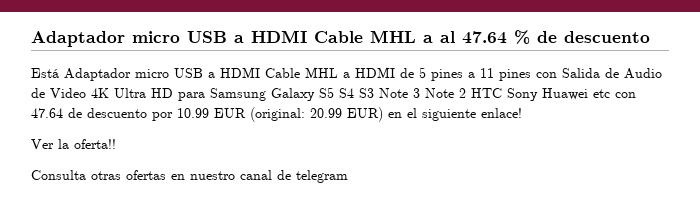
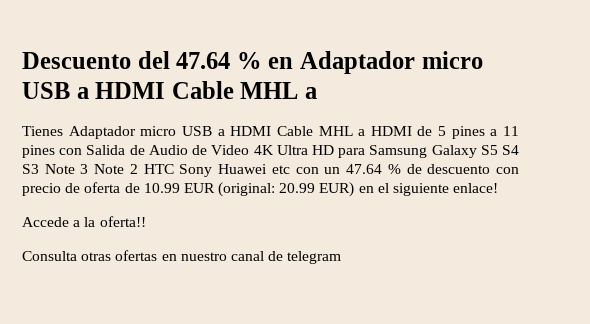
- Adaptador micro USB a HDMI Cable MHL a al 47.64 % de descuento
- Está Adaptador micro USB a HDMI Cable MHL a HDMI de 5 pines a 11 pines con Salida de Audio de Video 4K Ultra HD para Samsung Galaxy S5 S4 S3 Note 3 Note 2 HTC Sony Huawei etc con 47.64 de descuento por 10.99 EUR (original: 20.99 EUR) en el siguiente enlace!
+ Descuento del 47.64 % en Adaptador micro USB a HDMI Cable MHL a
+ Tienes Adaptador micro USB a HDMI Cable MHL a HDMI de 5 pines a 11 pines con Salida de Audio de Video 4K Ultra HD para Samsung Galaxy S5 S4 S3 Note 3 Note 2 HTC Sony Huawei etc con un 47.64 % de descuento con precio de oferta de 10.99 EUR (original: 20.99 EUR) en el siguiente enlace!
- Ver la oferta!!
+ Accede a la oferta!!

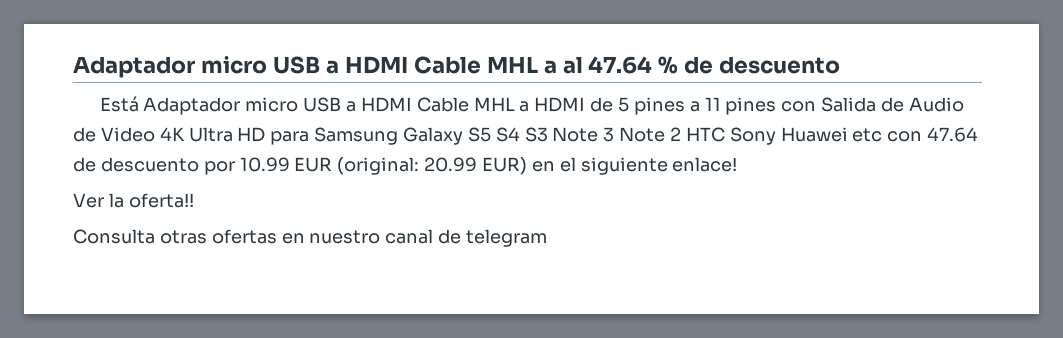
- Descuento del 47.64 % en Adaptador micro USB a HDMI Cable MHL a
- Tienes Adaptador micro USB a HDMI Cable MHL a HDMI de 5 pines a 11 pines con Salida de Audio de Video 4K Ultra HD para Samsung Galaxy S5 S4 S3 Note 3 Note 2 HTC Sony Huawei etc con un 47.64 % de descuento con precio de oferta de 10.99 EUR (original: 20.99 EUR) en el siguiente enlace!
+ Adaptador micro USB a HDMI Cable MHL a al 47.64 % de descuento
+ Está Adaptador micro USB a HDMI Cable MHL a HDMI de 5 pines a 11 pines con Salida de Audio de Video 4K Ultra HD para Samsung Galaxy S5 S4 S3 Note 3 Note 2 HTC Sony Huawei etc con 47.64 de descuento por 10.99 EUR (original: 20.99 EUR) en el siguiente enlace!
- Accede a la oferta!!
+ Ver la oferta!!

